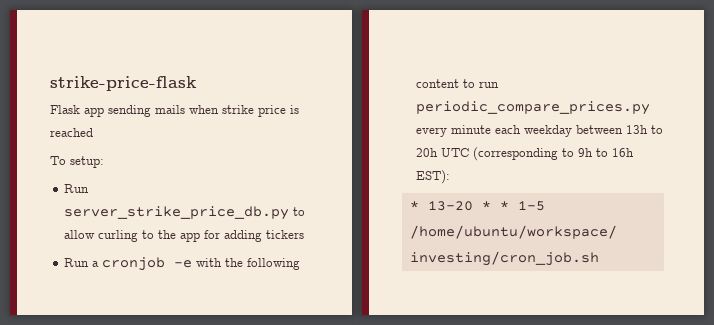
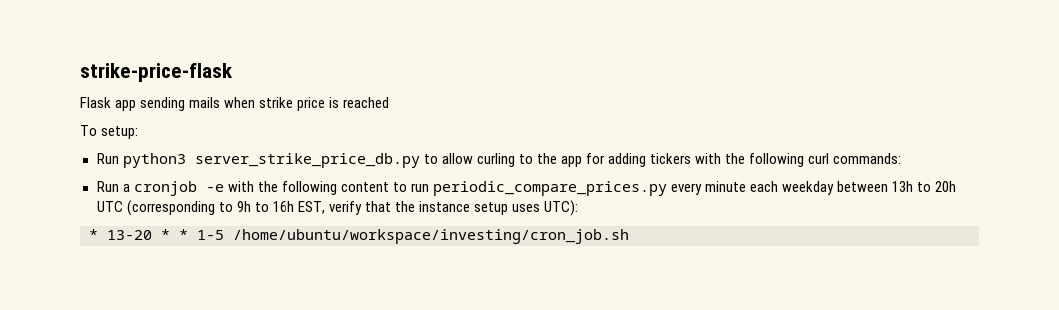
- Run server_strike_price_db.py to allow curling to the app for adding tickers
+ Run python3 server_strike_price_db.py to allow curling to the app for adding tickers with the following curl commands:
- Run a cronjob -e with the following content to run periodic_compare_prices.py every minute each weekday between 13h to 20h UTC (corresponding to 9h to 16h EST):
+ Run a cronjob -e with the following content to run periodic_compare_prices.py every minute each weekday between 13h to 20h UTC (corresponding to 9h to 16h EST, verify that the instance setup uses UTC):

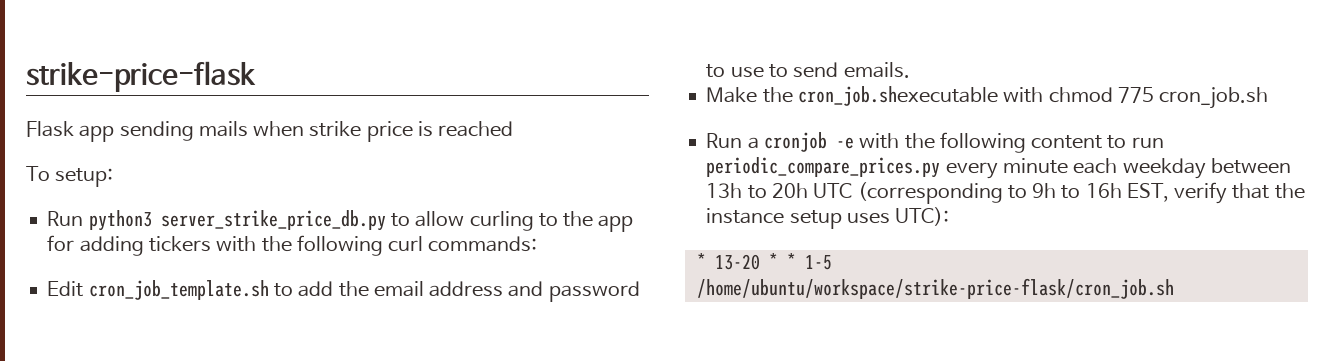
+ Edit cron_job_template.sh to add the email address and password to use to send emails.
+ Make the cron_job.shexecutable with chmod 775 cron_job.sh
- * 13-20 * * 1-5 /home/ubuntu/workspace/investing/cron_job.sh
+ * 13-20 * * 1-5 /home/ubuntu/workspace/strike-price-flask/cron_job.sh

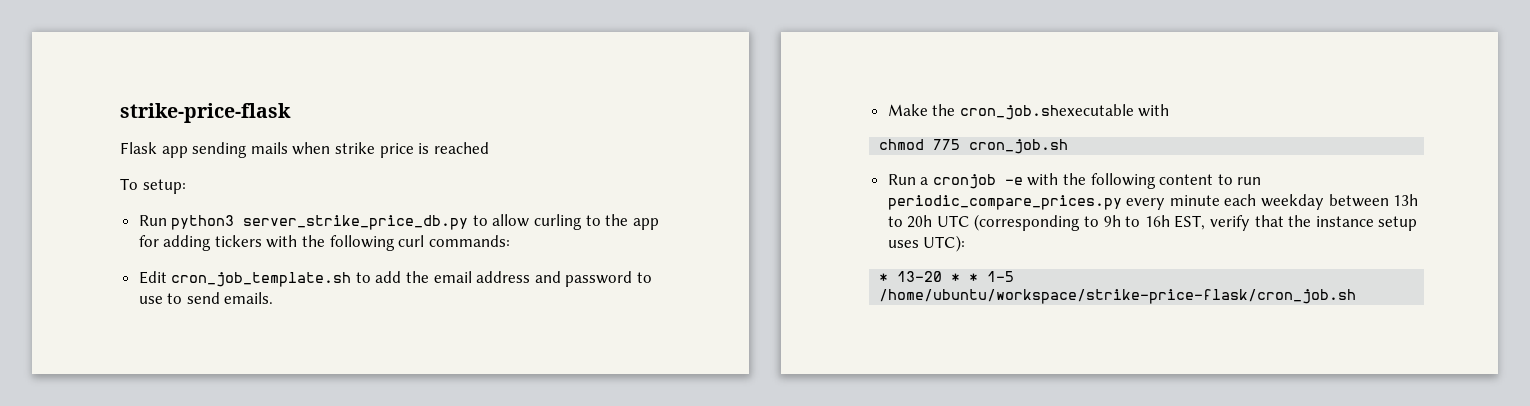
- Make the cron_job.shexecutable with chmod 775 cron_job.sh
+ Make the cron_job.shexecutable with
+ chmod 775 cron_job.sh

